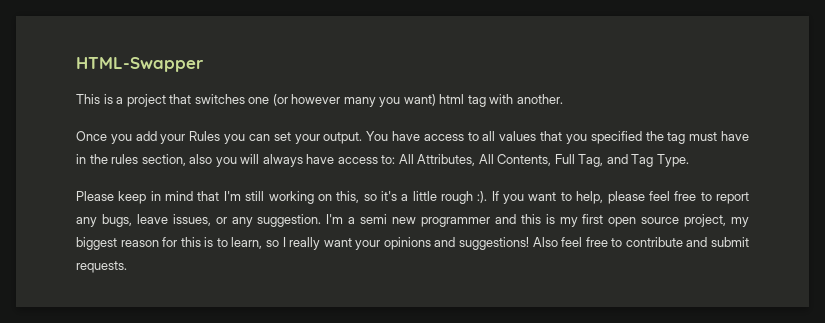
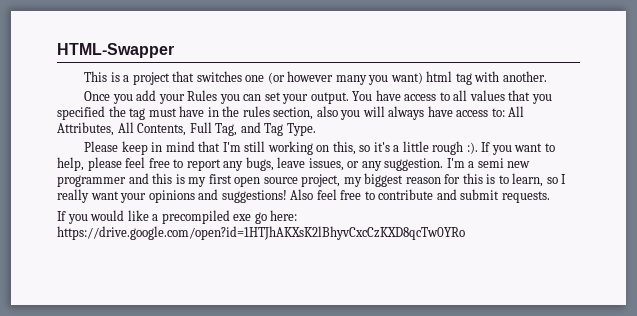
+ If you would like a precompiled exe go here: https://drive.google.com/open?id=1HTJhAKXsK2lBhyvCxcCzKXD8qcTw0YRo

